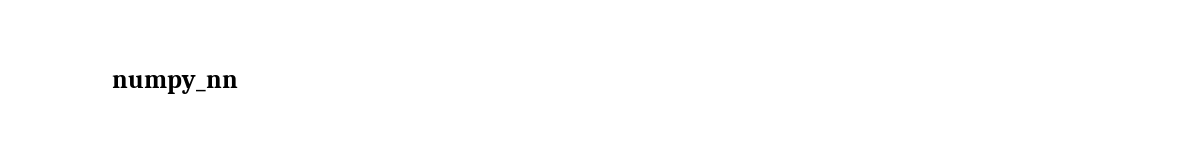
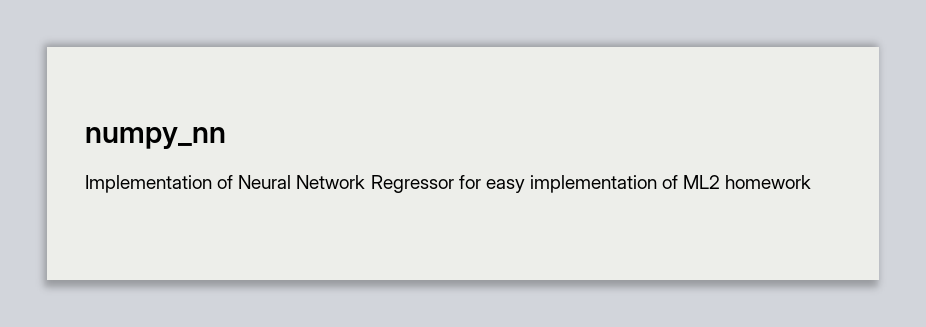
+ Implementation of Neural Network Regressor for easy implementation of ML2 homework

